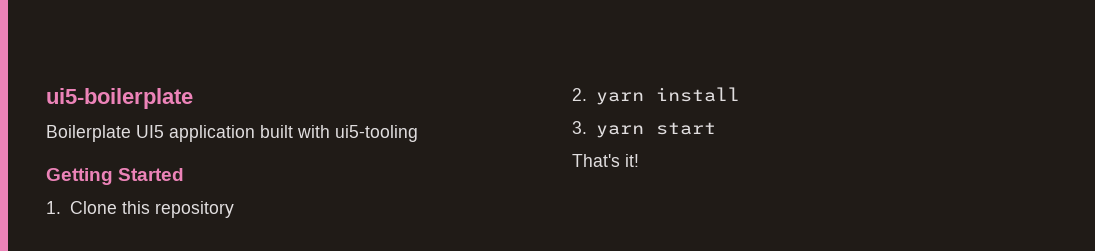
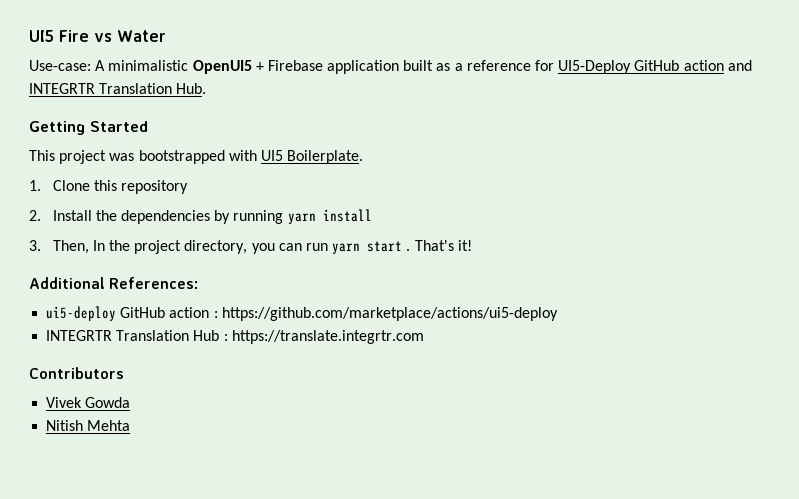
- ui5-boilerplate
- Boilerplate UI5 application built with ui5-tooling
+ UI5 Fire vs Water
+ Use-case: A minimalistic OpenUI5 + Firebase application built as a reference for UI5-Deploy GitHub action and INTEGRTR Translation Hub.
  Getting Started
+ This project was bootstrapped with UI5 Boilerplate.
- 2. yarn install
- 3. yarn start
- That's it!
+ 2. Install the dependencies by running yarn install
+ 3. Then, In the project directory, you can run yarn start . That's it!
+ Additional References:
+ ui5-deploy GitHub action : https://github.com/marketplace/actions/ui5-deploy
+ INTEGRTR Translation Hub : https://translate.integrtr.com
+ Contributors
+ Vivek Gowda
+ Nitish Mehta

